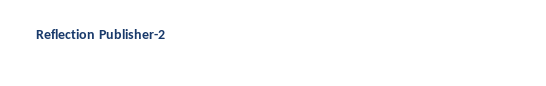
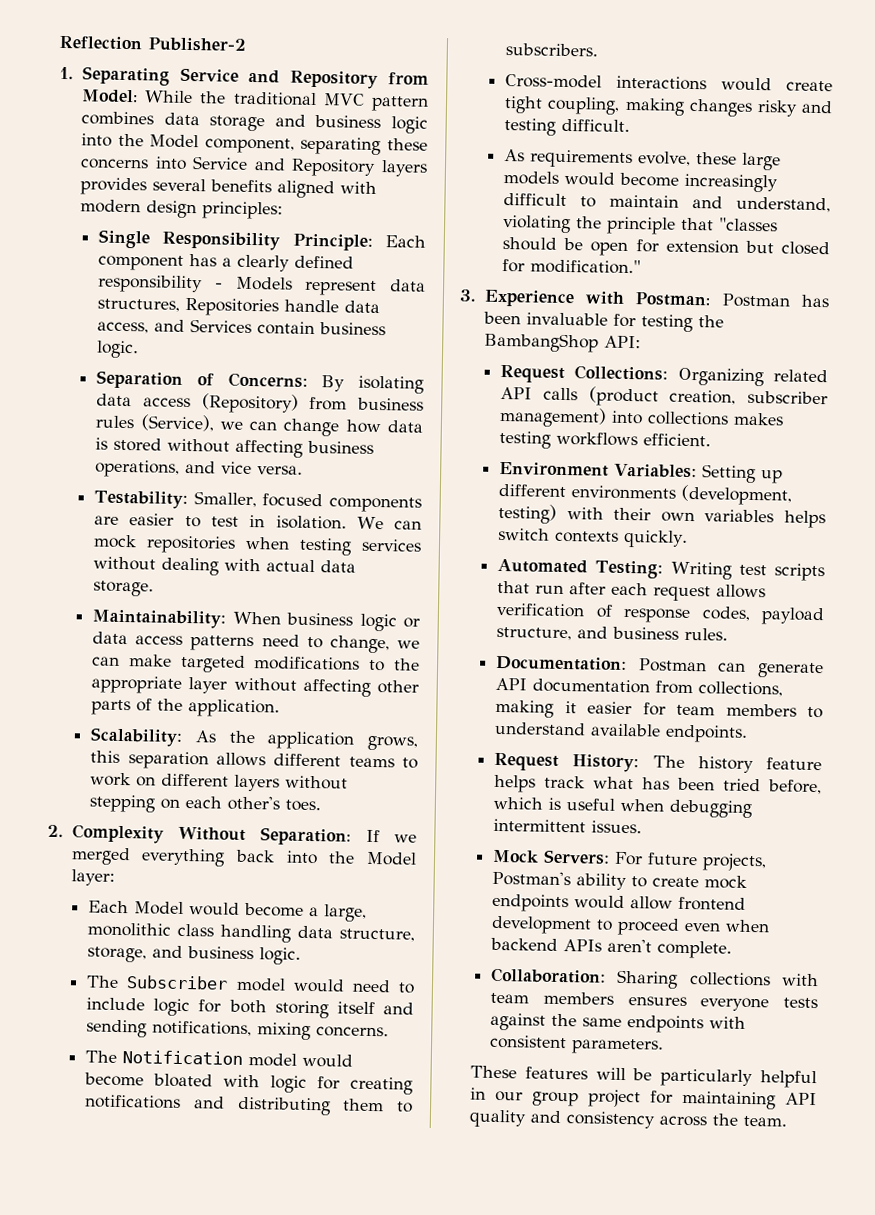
+ 1. Separating Service and Repository from Model: While the traditional MVC pattern combines data storage and business logic into the Model component, separating these concerns into Service and Repository layers provides several benefits aligned with modern design principles:
+ Single Responsibility Principle: Each component has a clearly defined responsibility - Models represent data structures, Repositories handle data access, and Services contain business logic.
+ Separation of Concerns: By isolating data access (Repository) from business rules (Service), we can change how data is stored without affecting business operations, and vice versa.
+ Testability: Smaller, focused components are easier to test in isolation. We can mock repositories when testing services without dealing with actual data storage.
+ Maintainability: When business logic or data access patterns need to change, we can make targeted modifications to the appropriate layer without affecting other parts of the application.
+ Scalability: As the application grows, this separation allows different teams to work on different layers without stepping on each other's toes.
+ 2. Complexity Without Separation: If we merged everything back into the Model layer:
+ Each Model would become a large, monolithic class handling data structure, storage, and business logic.
+ The Subscriber model would need to include logic for both storing itself and sending notifications, mixing concerns.
+ The Notification model would become bloated with logic for creating notifications and distributing them to subscribers.
+ Cross-model interactions would create tight coupling, making changes risky and testing difficult.
+ As requirements evolve, these large models would become increasingly difficult to maintain and understand, violating the principle that "classes should be open for extension but closed for modification."
+ 3. Experience with Postman: Postman has been invaluable for testing the BambangShop API:
+ Request Collections: Organizing related API calls (product creation, subscriber management) into collections makes testing workflows efficient.
+ Environment Variables: Setting up different environments (development, testing) with their own variables helps switch contexts quickly.
+ Automated Testing: Writing test scripts that run after each request allows verification of response codes, payload structure, and business rules.
+ Documentation: Postman can generate API documentation from collections, making it easier for team members to understand available endpoints.
+ Request History: The history feature helps track what has been tried before, which is useful when debugging intermittent issues.
+ Mock Servers: For future projects, Postman's ability to create mock endpoints would allow frontend development to proceed even when backend APIs aren't complete.
+ Collaboration: Sharing collections with team members ensures everyone tests against the same endpoints with consistent parameters.
+ These features will be particularly helpful in our group project for maintaining API quality and consistency across the team.

